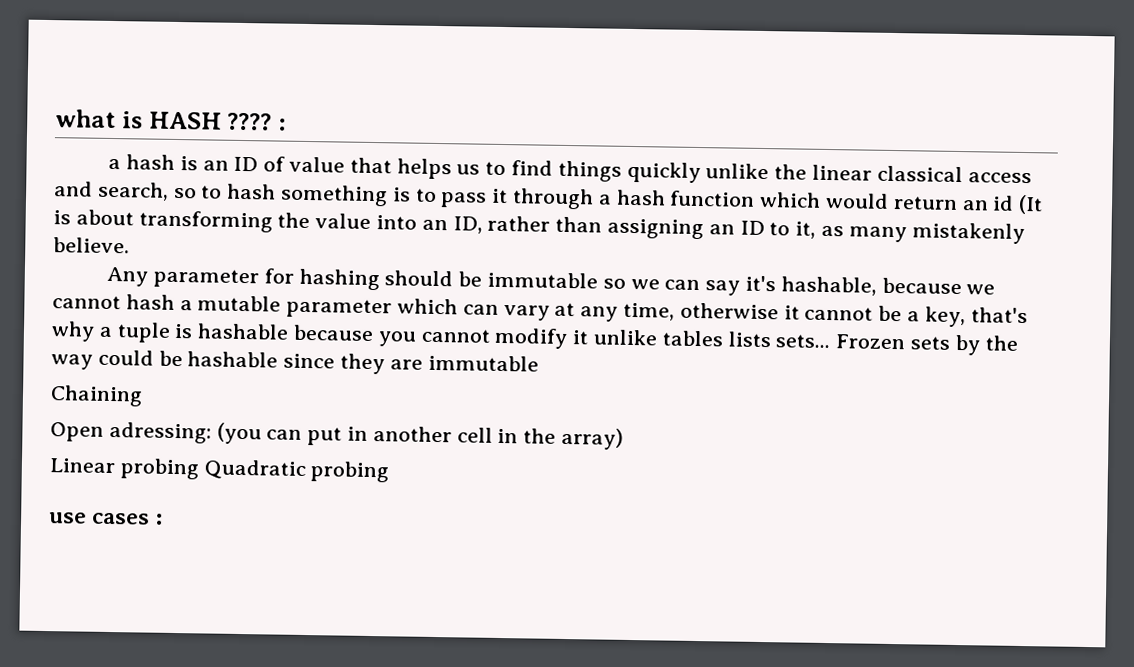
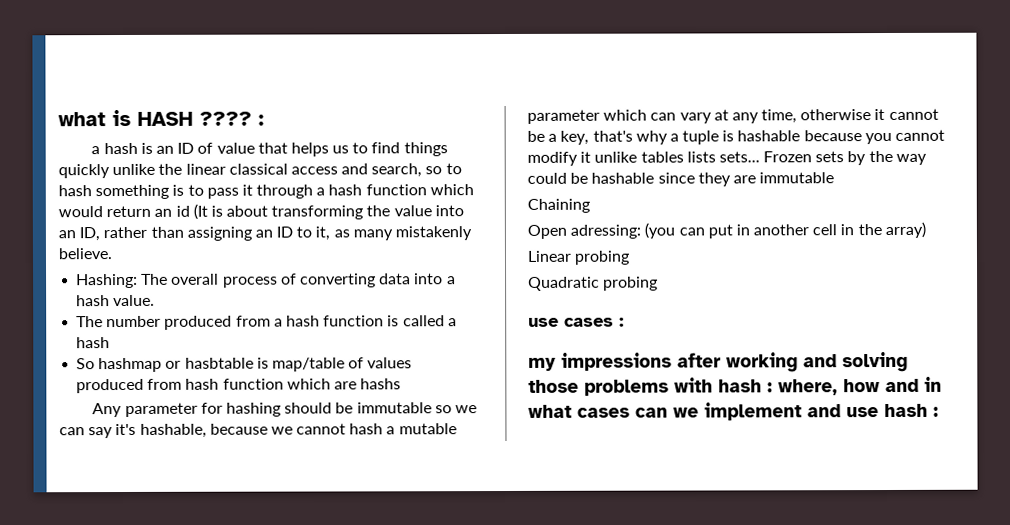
+ Hashing: The overall process of converting data into a hash value.
+ The number produced from a hash function is called a hash
+ So hashmap or hasbtable is map/table of values produced from hash function which are hashs
- Linear probing Quadratic probing
+ Linear probing
+ Quadratic probing
+ my impressions after working and solving those problems with hash : where, how and in what cases can we implement and use hash :

